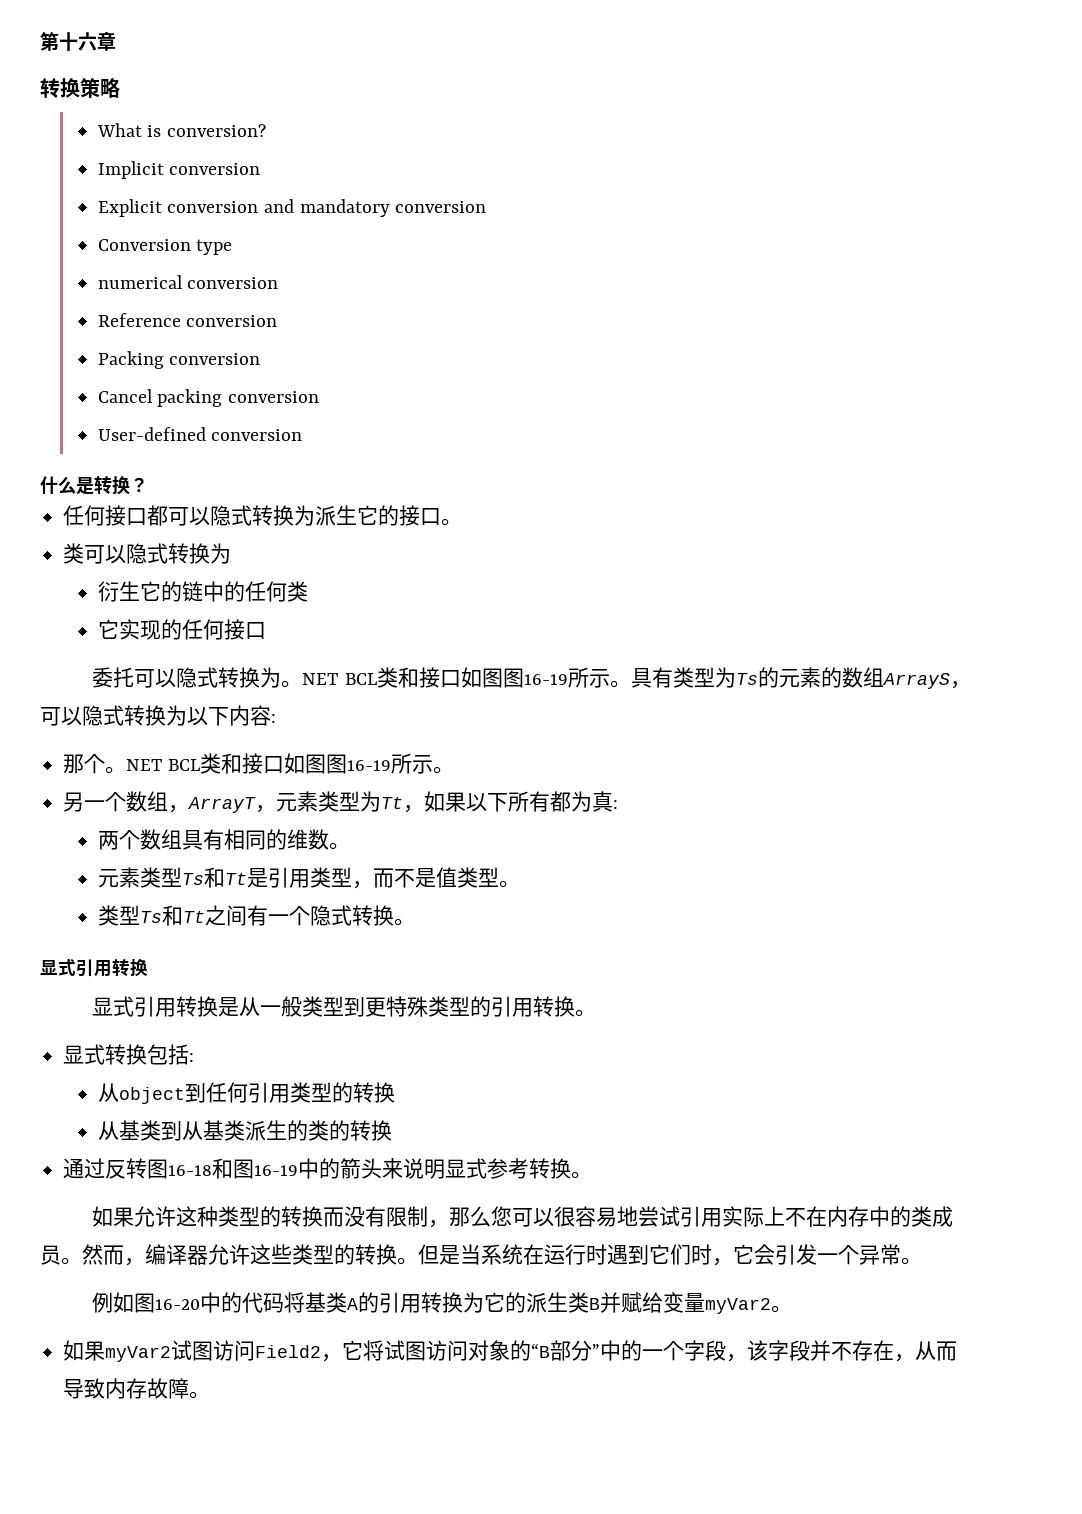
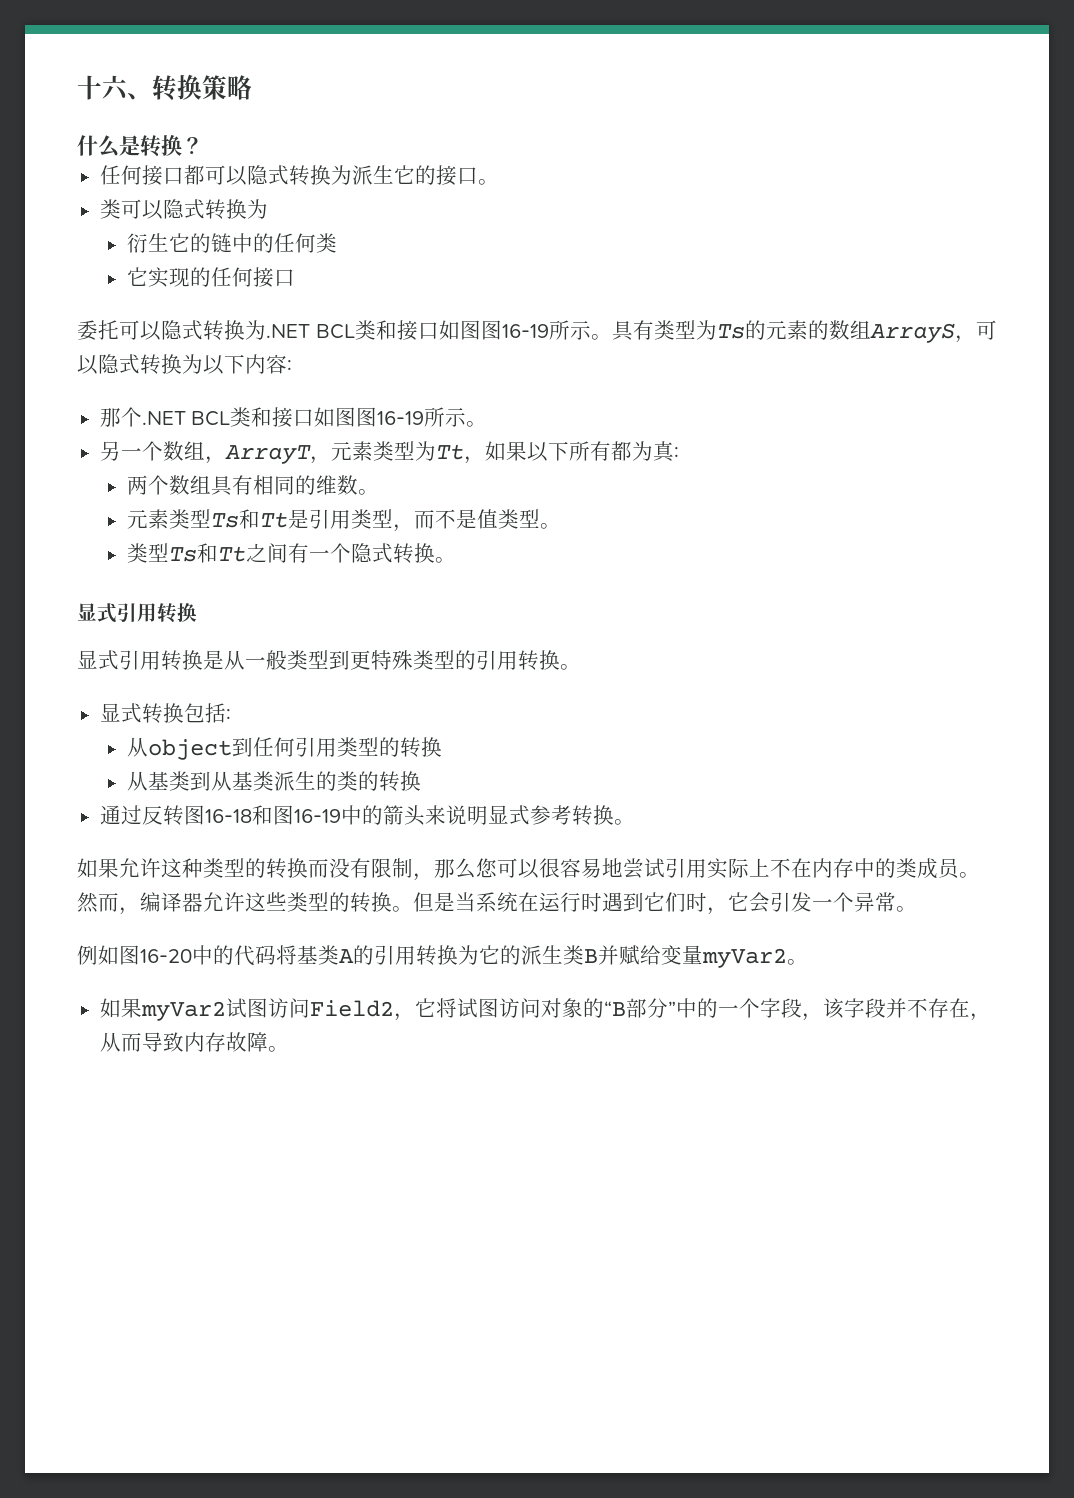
- 第十六章
- 转换策略
+ 十六、转换策略
- What is conversion?
- Implicit conversion
- Explicit conversion and mandatory conversion
- Conversion type
- numerical conversion
- Reference conversion
- Packing conversion
- Cancel packing conversion
- User-defined conversion
- 委托可以隐式转换为。NET BCL类和接口如图图16-19所示。
+ 委托可以隐式转换为.NET BCL类和接口如图图16-19所示。
- 那个。NET BCL类和接口如图图16-19所示。
+ 那个.NET BCL类和接口如图图16-19所示。

